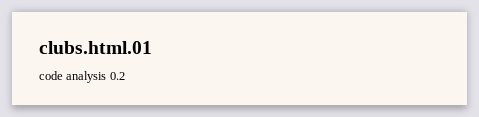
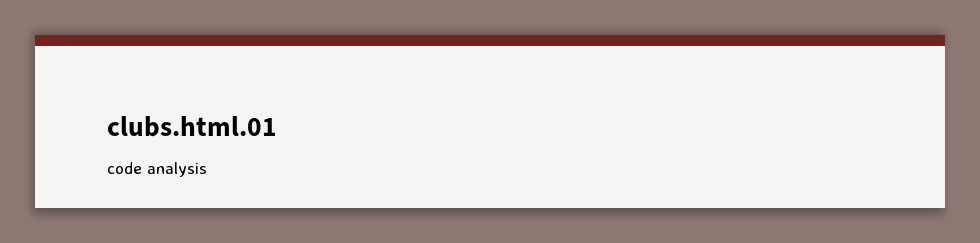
- code analysis 0.2
+ code analysis

